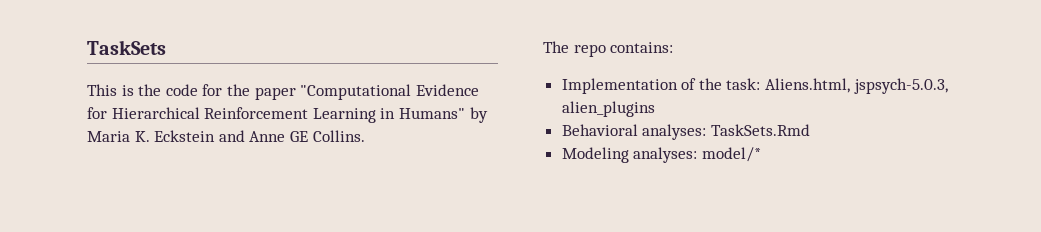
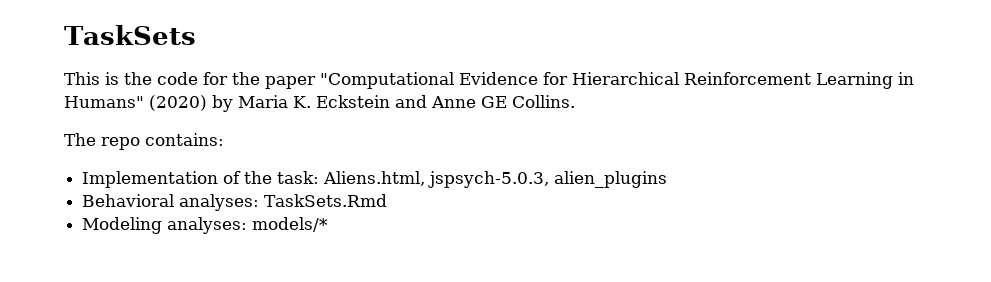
- This is the code for the paper "Computational Evidence for Hierarchical Reinforcement Learning in Humans" by Maria K. Eckstein and Anne GE Collins.
+ This is the code for the paper "Computational Evidence for Hierarchical Reinforcement Learning in Humans" (2020) by Maria K. Eckstein and Anne GE Collins.
- Modeling analyses: model/*
+ Modeling analyses: models/*

